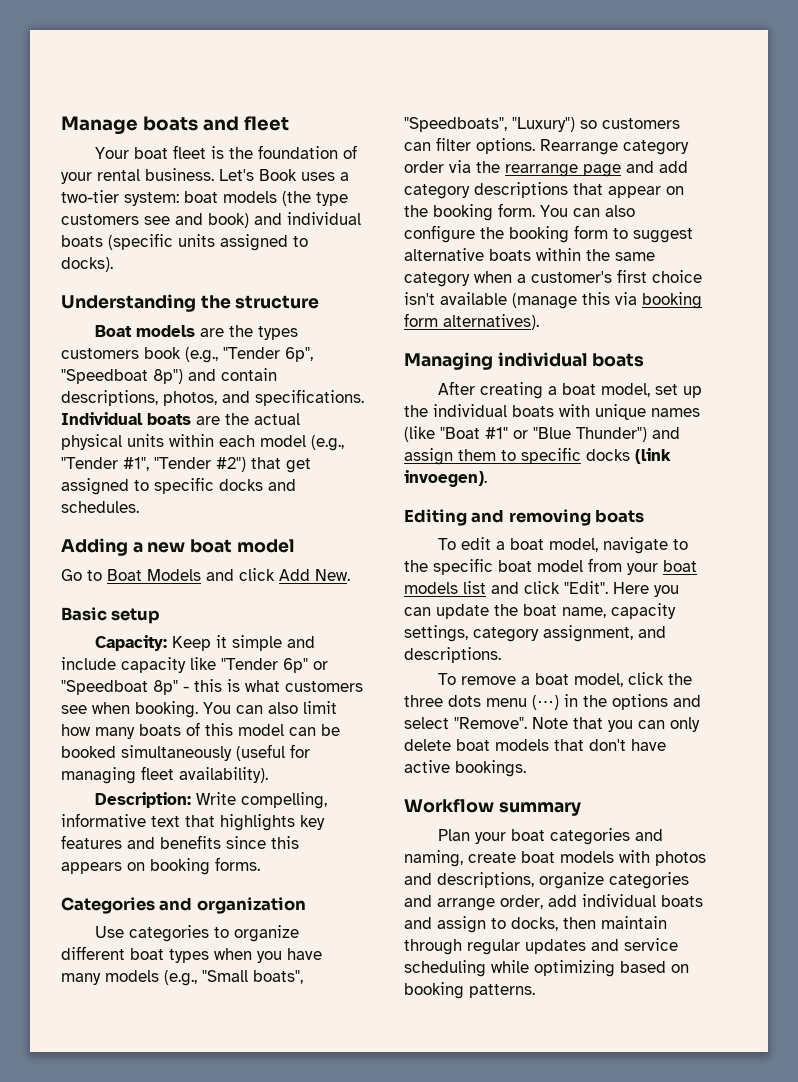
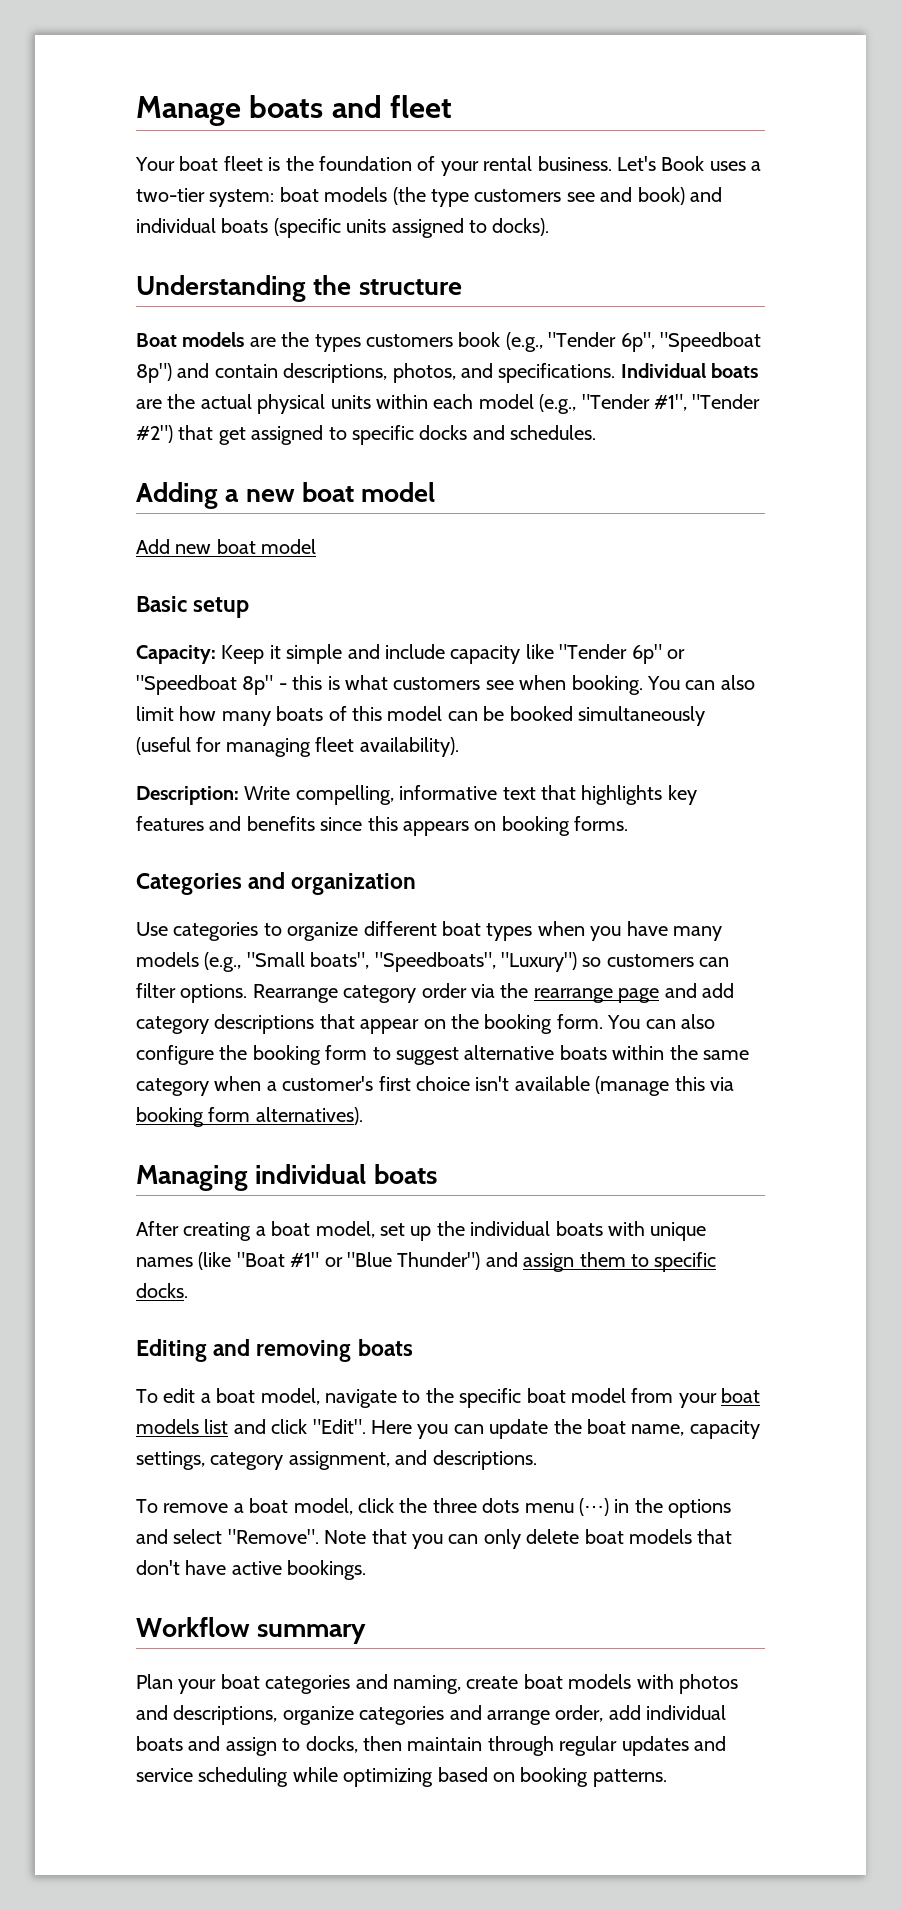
- Go to Boat Models and click Add New.
+ Add new boat model
- After creating a boat model, set up the individual boats with unique names (like "Boat #1" or "Blue Thunder") and assign them to specific docks (link invoegen).
+ After creating a boat model, set up the individual boats with unique names (like "Boat #1" or "Blue Thunder") and assign them to specific docks.

